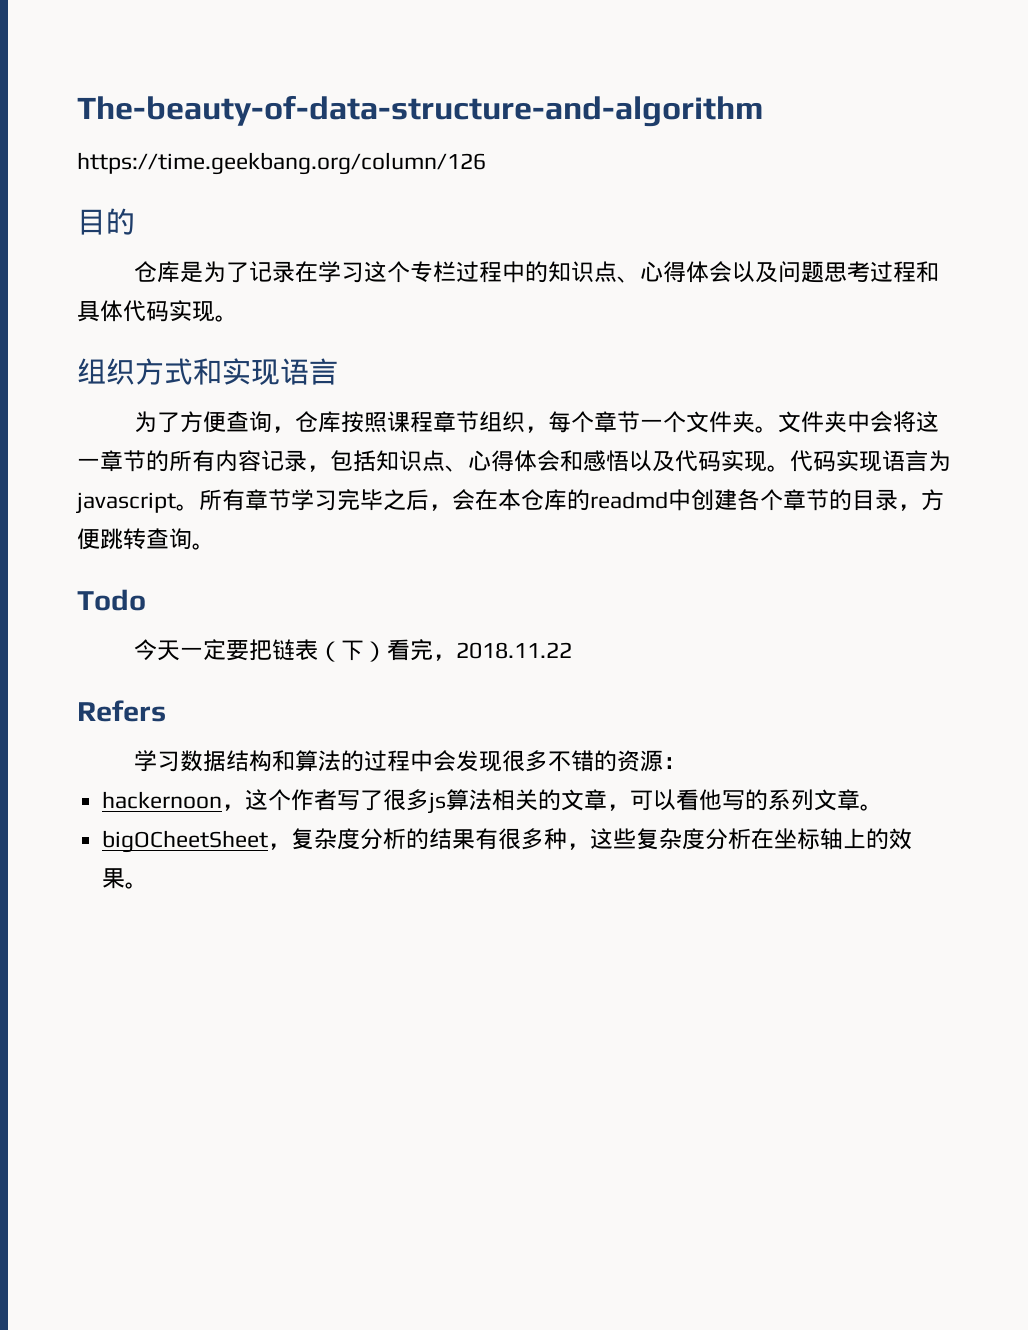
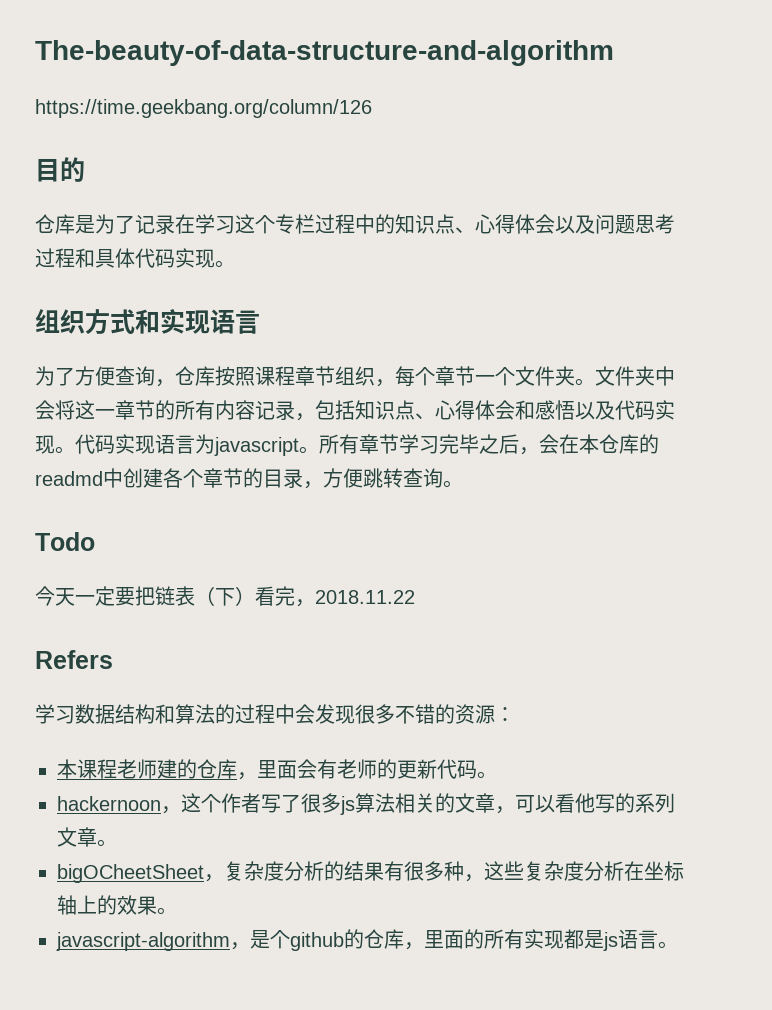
+ 本课程老师建的仓库，里面会有老师的更新代码。
+ javascript-algorithm，是个github的仓库，里面的所有实现都是js语言。

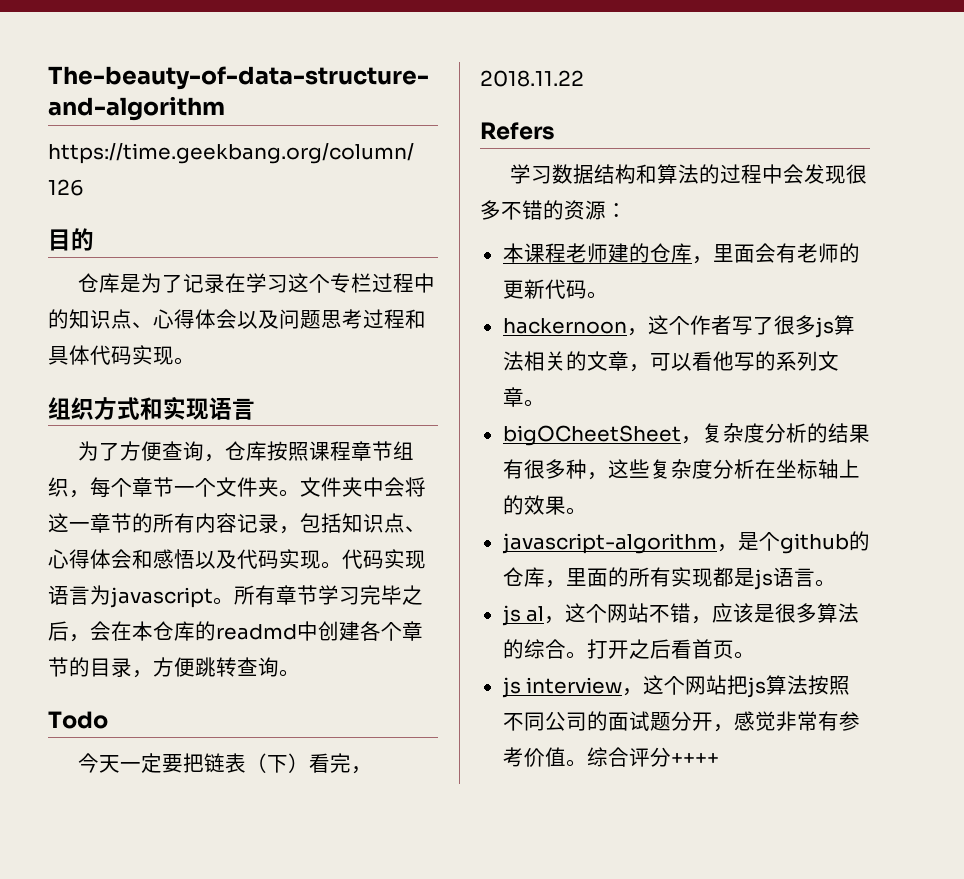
+ js al，这个网站不错，应该是很多算法的综合。打开之后看首页。
+ js interview，这个网站把js算法按照不同公司的面试题分开，感觉非常有参考价值。综合评分++++

